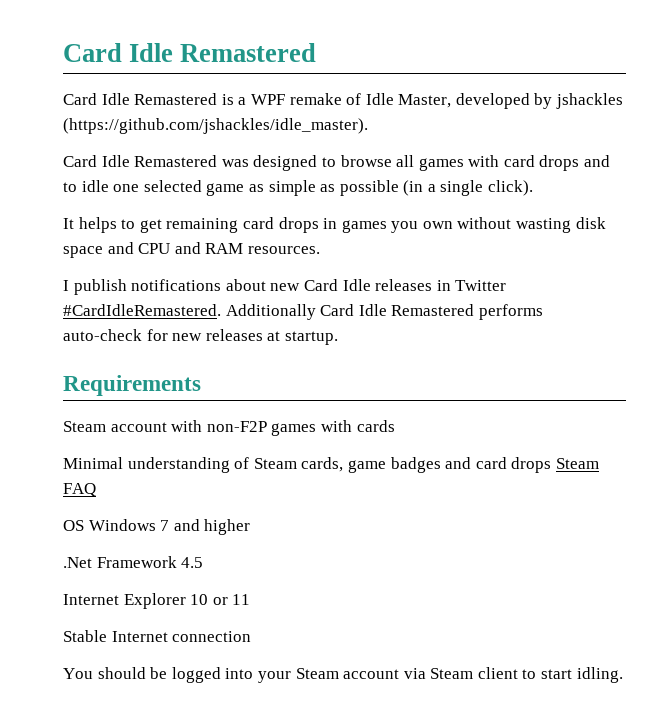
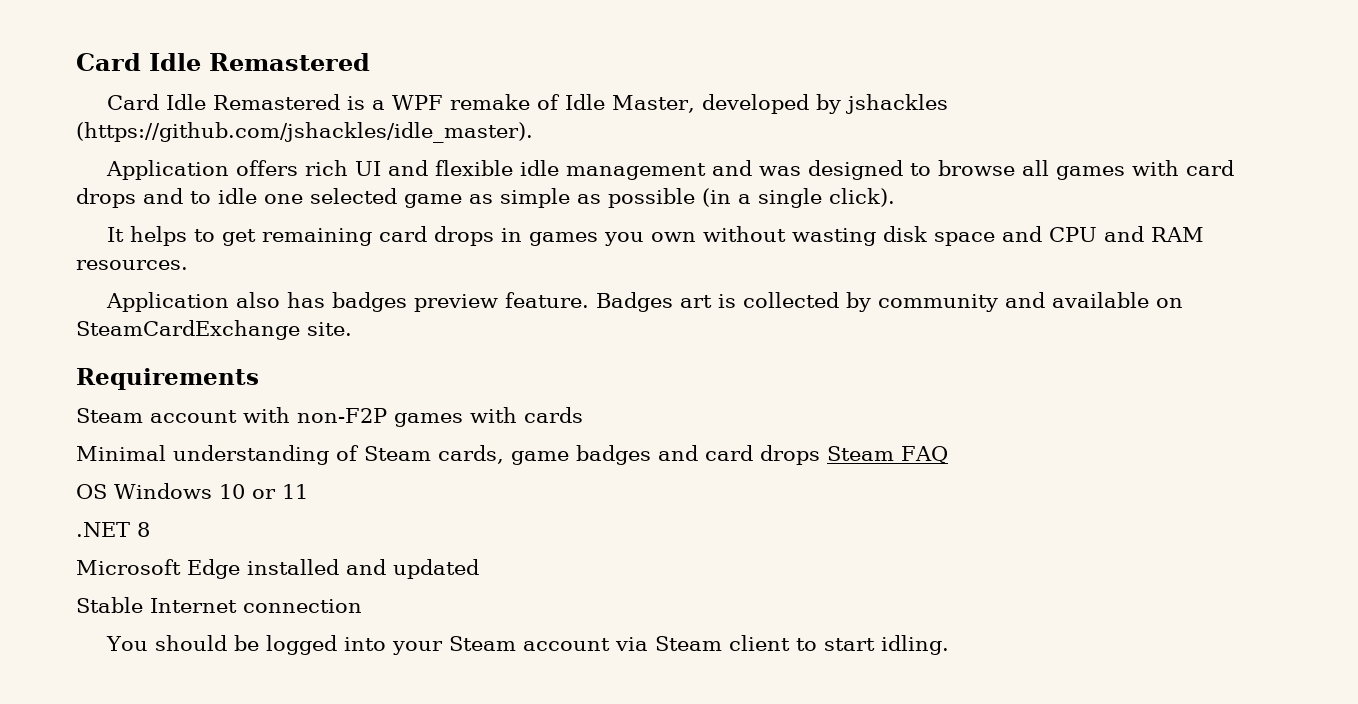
- Card Idle Remastered was designed to browse all games with card drops and to idle one selected game as simple as possible (in a single click).
+ Application offers rich UI and flexible idle management and was designed to browse all games with card drops and to idle one selected game as simple as possible (in a single click).
- I publish notifications about new Card Idle releases in Twitter #CardIdleRemastered. Additionally Card Idle Remastered performs auto-check for new releases at startup.
+ Application also has badges preview feature. Badges art is collected by community and available on SteamCardExchange site.
- OS Windows 7 and higher
- .Net Framework 4.5
- Internet Explorer 10 or 11
+ OS Windows 10 or 11
+ .NET 8
+ Microsoft Edge installed and updated

